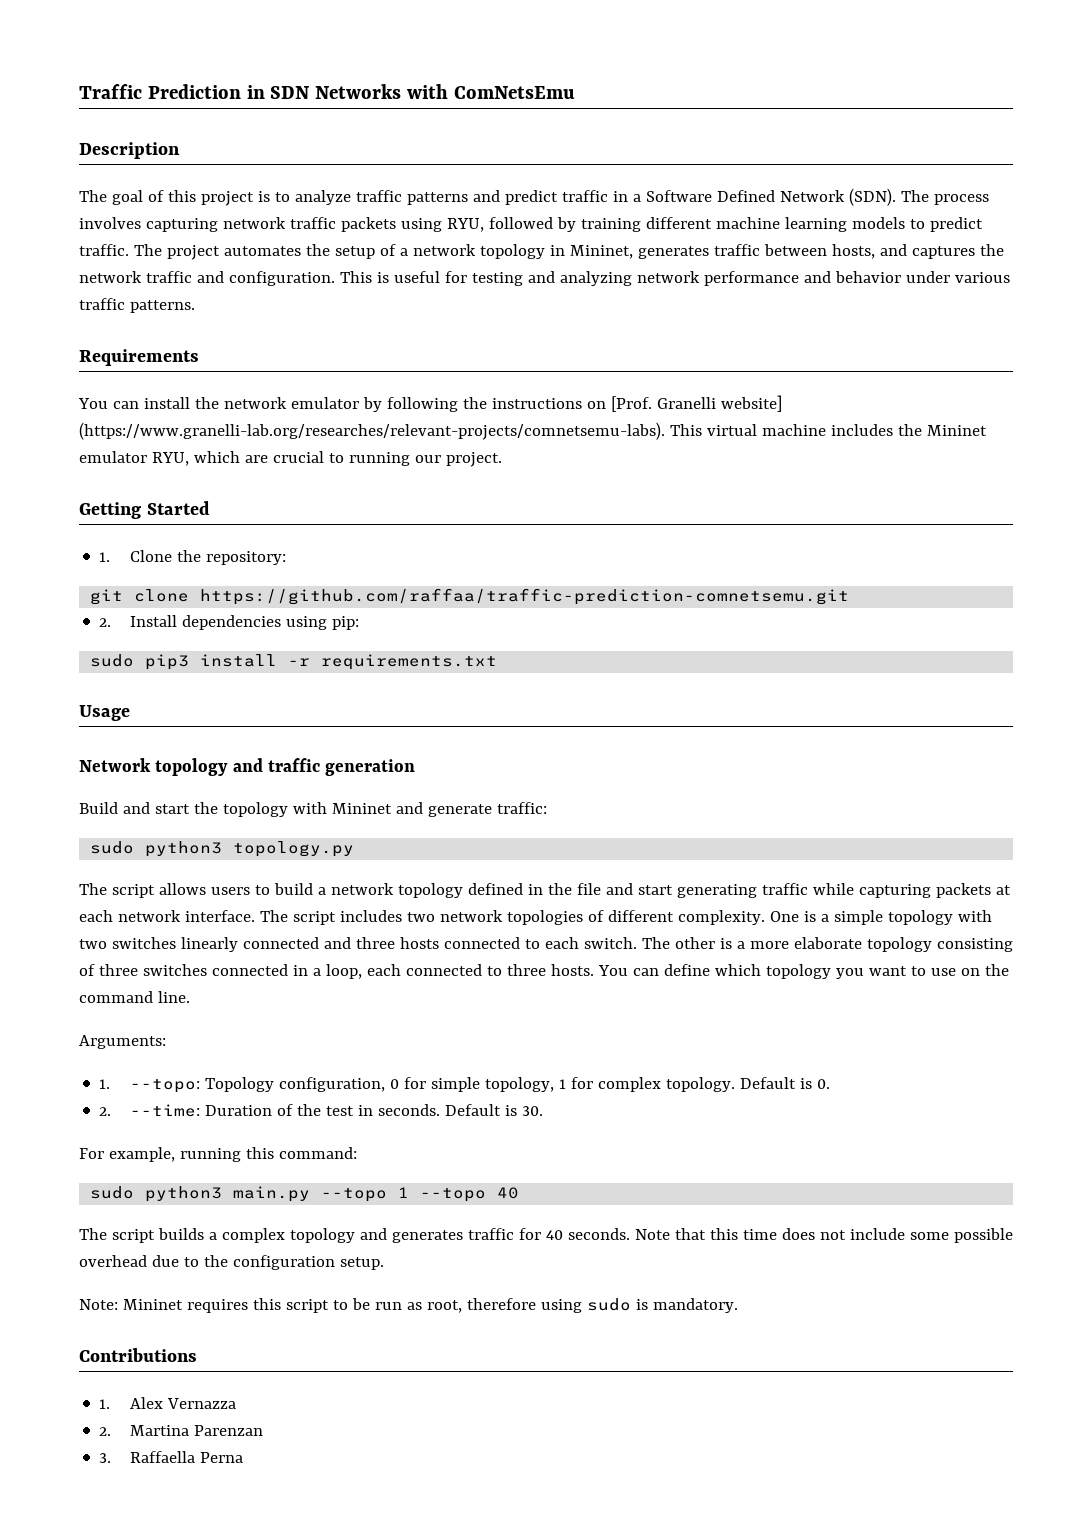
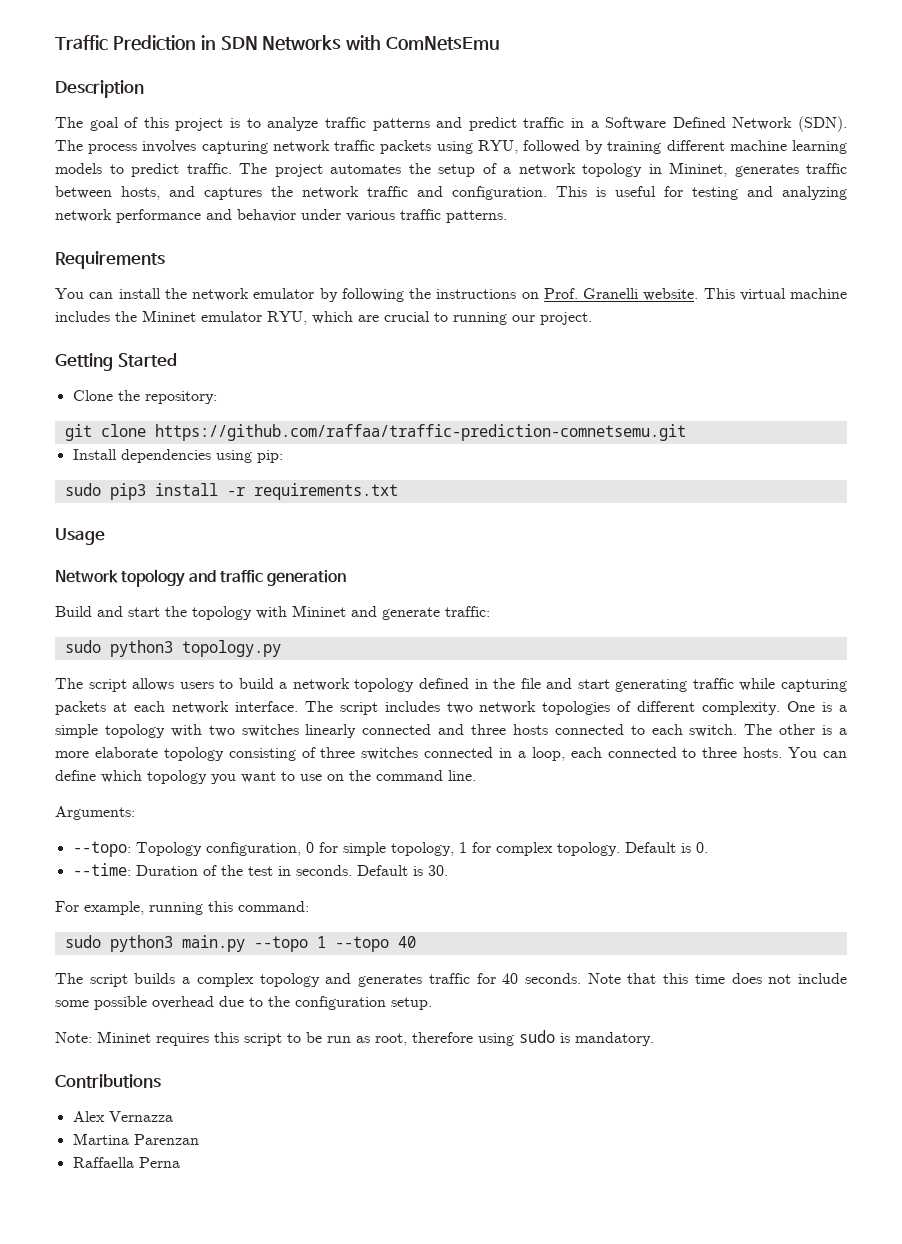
- You can install the network emulator by following the instructions on [Prof. Granelli website] (https://www.granelli-lab.org/researches/relevant-projects/comnetsemu-labs). This virtual machine includes the Mininet emulator RYU, which are crucial to running our project.
+ You can install the network emulator by following the instructions on Prof. Granelli website. This virtual machine includes the Mininet emulator RYU, which are crucial to running our project.
- 1. Clone the repository:
+ Clone the repository:
- 2. Install dependencies using pip:
+ Install dependencies using pip:
- 1. --topo: Topology configuration, 0 for simple topology, 1 for complex topology.
+ --topo: Topology configuration, 0 for simple topology, 1 for complex topology.
- 2. --time: Duration of the test in seconds.
+ --time: Duration of the test in seconds.
- 1. Alex Vernazza
+ Alex Vernazza
- 2. Martina Parenzan
+ Martina Parenzan
- 3. Raffaella Perna
+ Raffaella Perna

